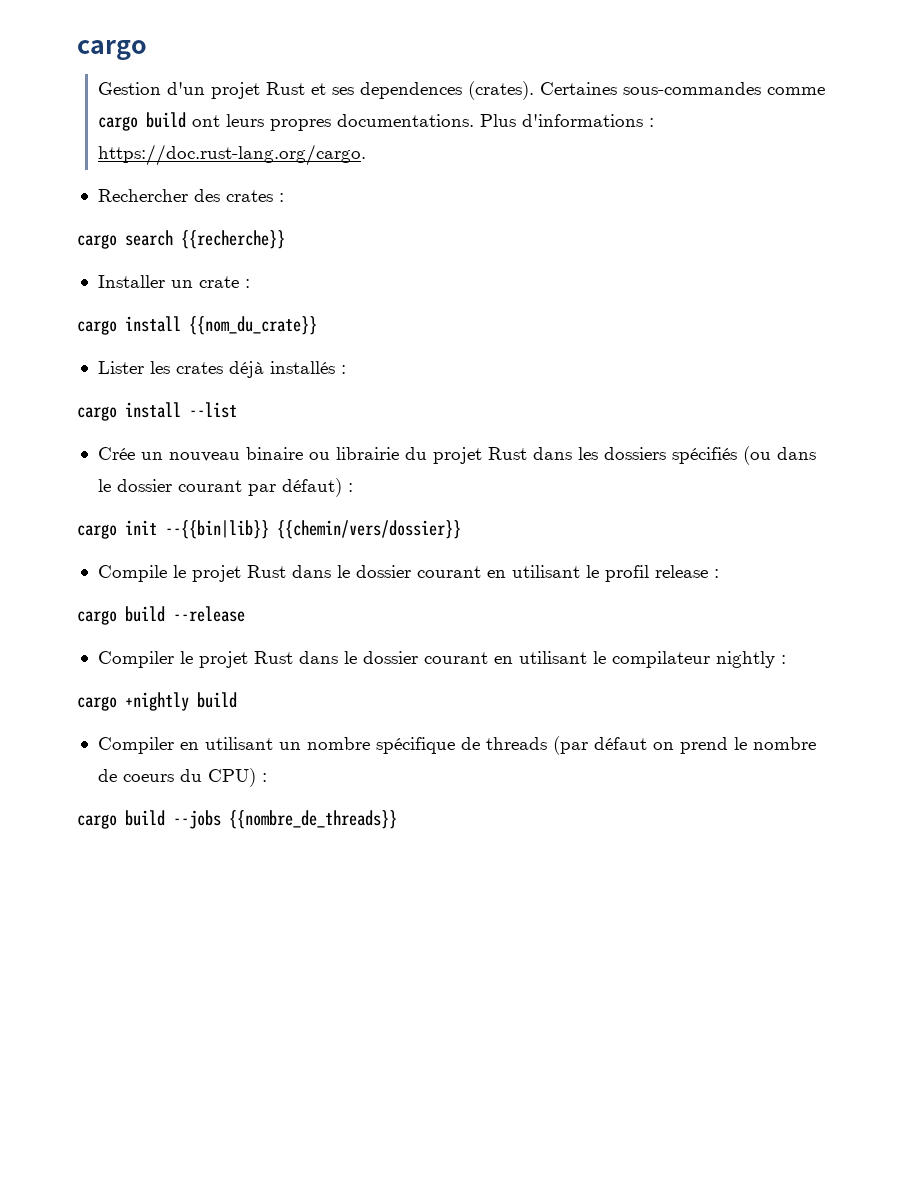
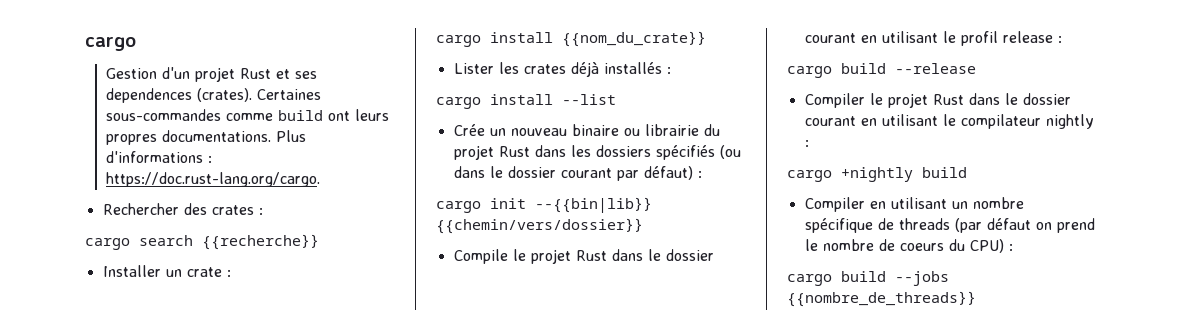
- Certaines sous-commandes comme cargo build ont leurs propres documentations.
+ Certaines sous-commandes comme build ont leurs propres documentations.

